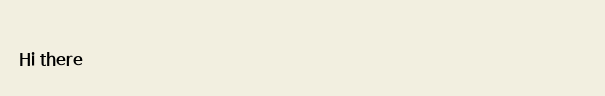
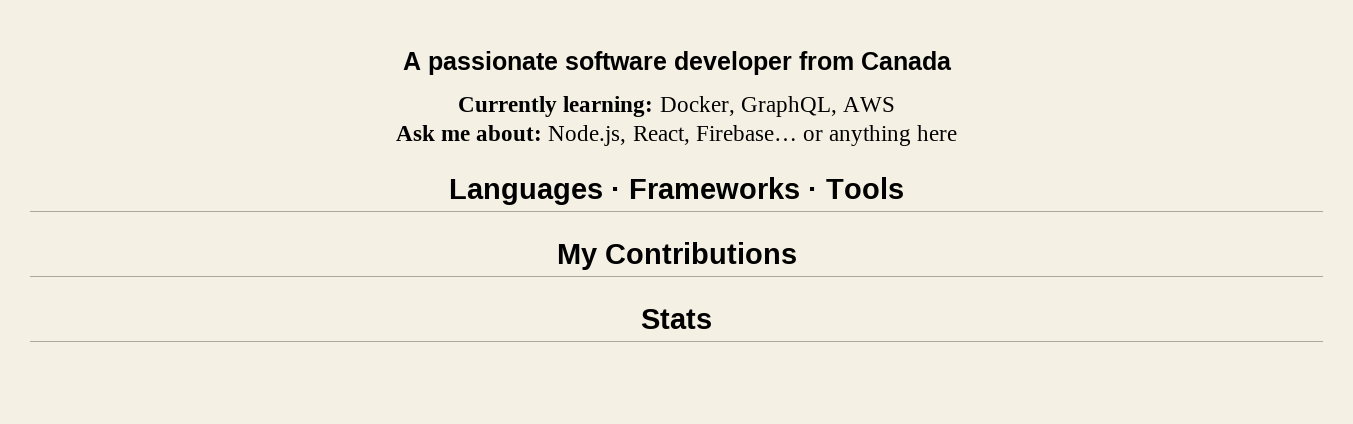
- Hi there
+ A passionate software developer from Canada
+ Currently learning: Docker, GraphQL, AWS
+ Ask me about: Node.js, React, Firebase… or anything here
+ Languages · Frameworks · Tools
+ My Contributions
+ Stats

